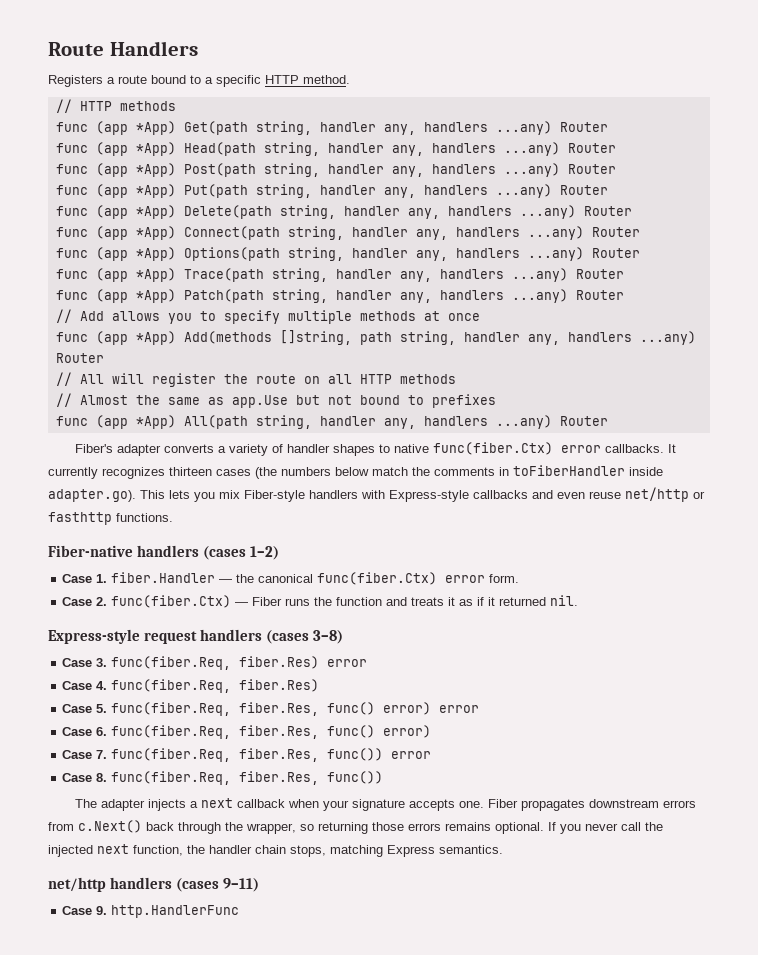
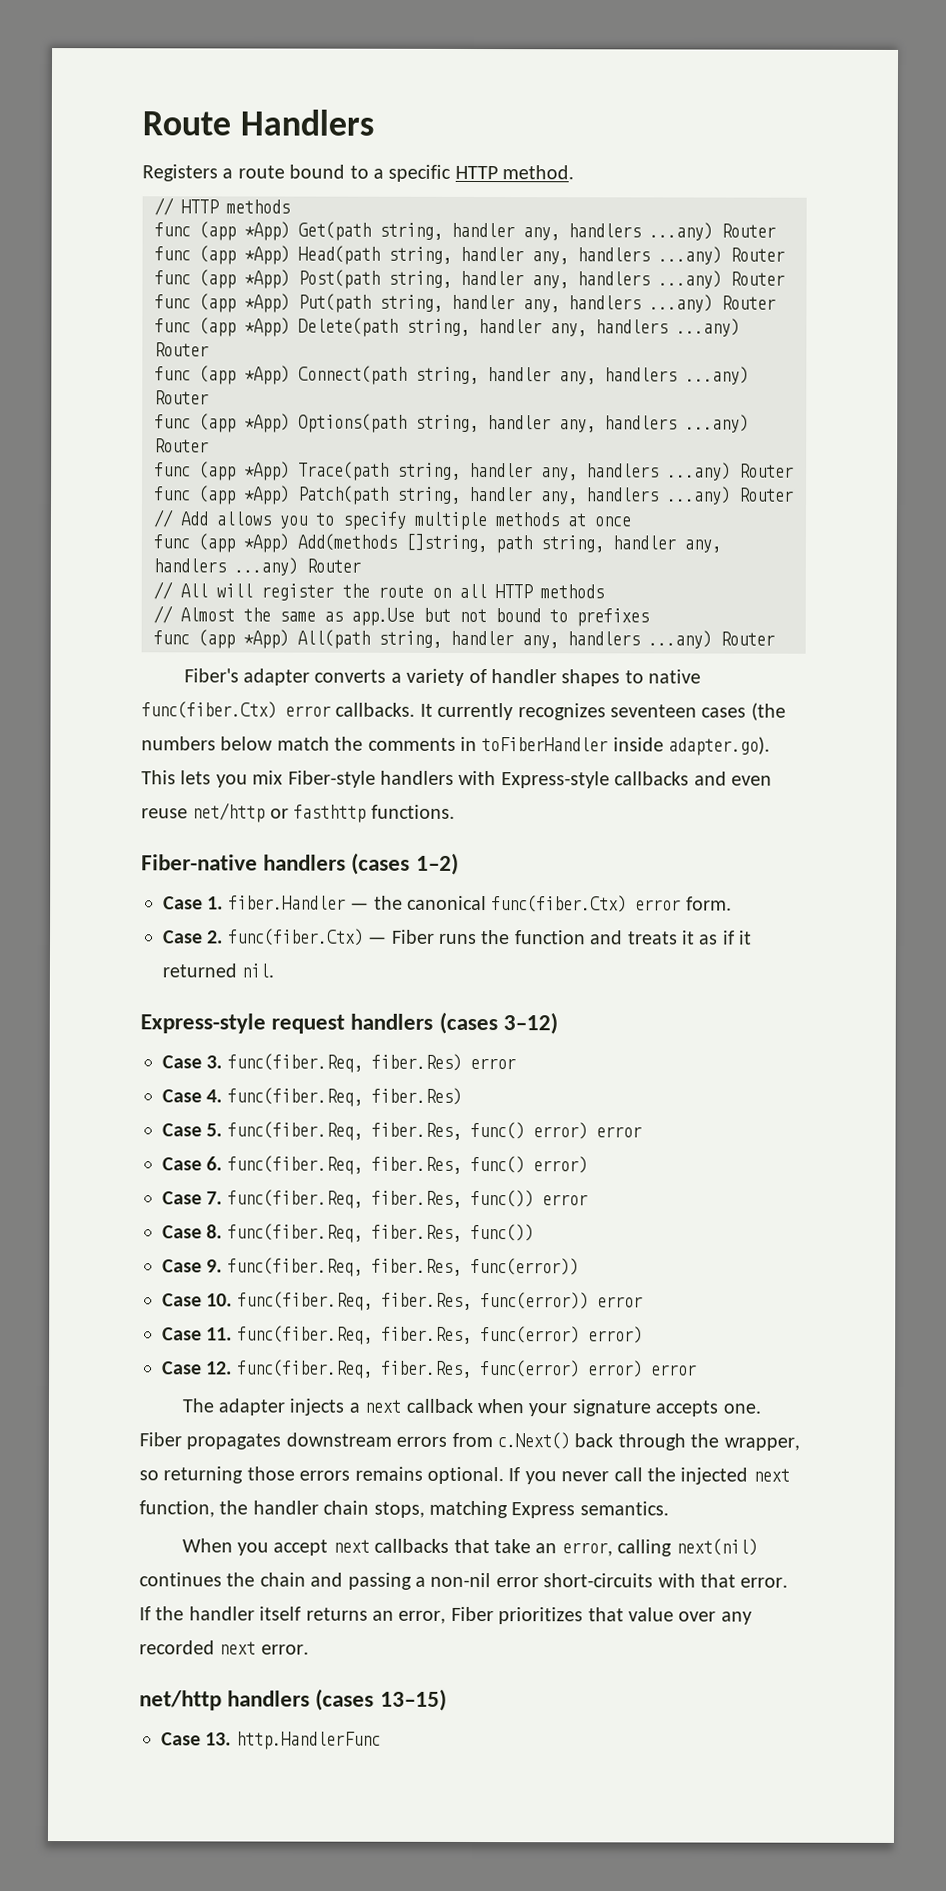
- It currently recognizes thirteen cases (the numbers below match the comments in toFiberHandler inside adapter.go). This lets you mix Fiber-style handlers with Express-style callbacks and even reuse net/http or fasthttp functions.
+ It currently recognizes seventeen cases (the numbers below match the comments in toFiberHandler inside adapter.go). This lets you mix Fiber-style handlers with Express-style callbacks and even reuse net/http or fasthttp functions.
- Express-style request handlers (cases 3–8)
+ Express-style request handlers (cases 3–12)
+ Case 9. func(fiber.Req, fiber.Res, func(error))
+ Case 10. func(fiber.Req, fiber.Res, func(error)) error
+ Case 11. func(fiber.Req, fiber.Res, func(error) error)
+ Case 12. func(fiber.Req, fiber.Res, func(error) error) error
+ When you accept next callbacks that take an error, calling next(nil) continues the chain and passing a non-nil error short-circuits with that error. If the handler itself returns an error, Fiber prioritizes that value over any recorded next error.
- net/http handlers (cases 9–11)
- Case 9. http.HandlerFunc
+ net/http handlers (cases 13–15)
+ Case 13. http.HandlerFunc

